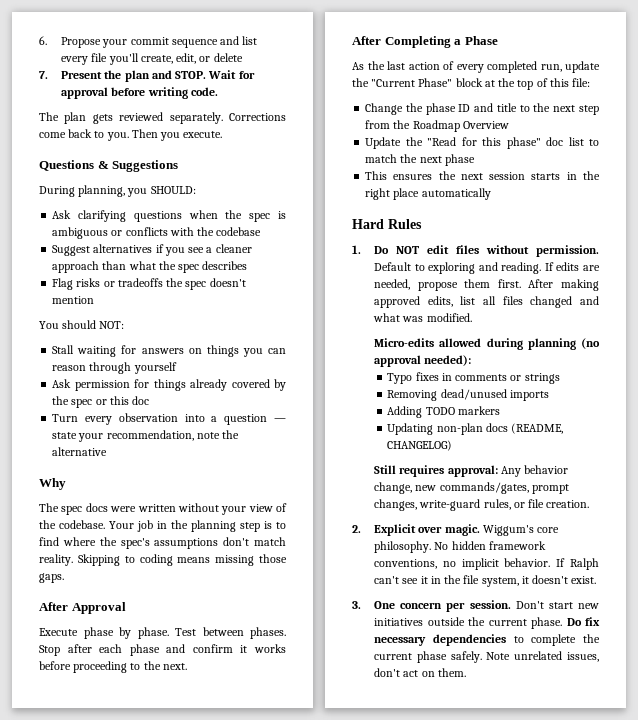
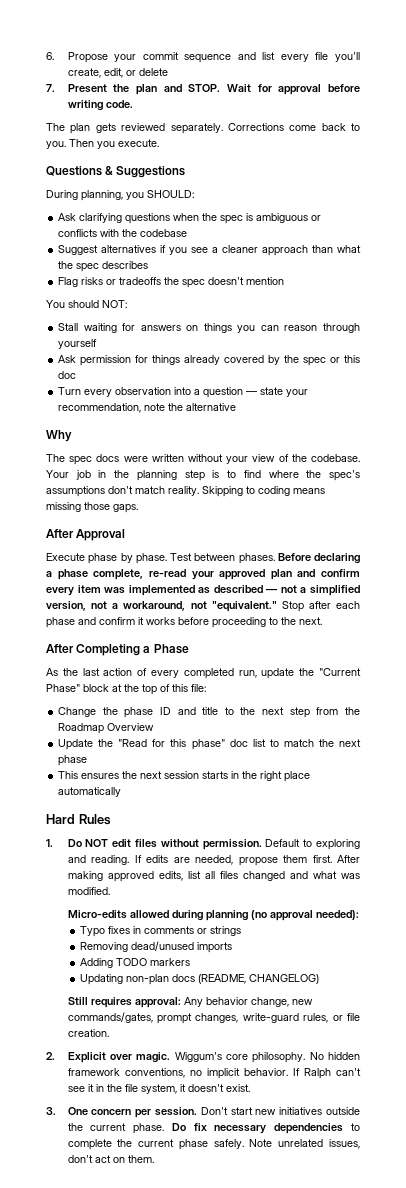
+ Before declaring a phase complete, re-read your approved plan and confirm every item was implemented as described — not a simplified version, not a workaround, not "equivalent."

